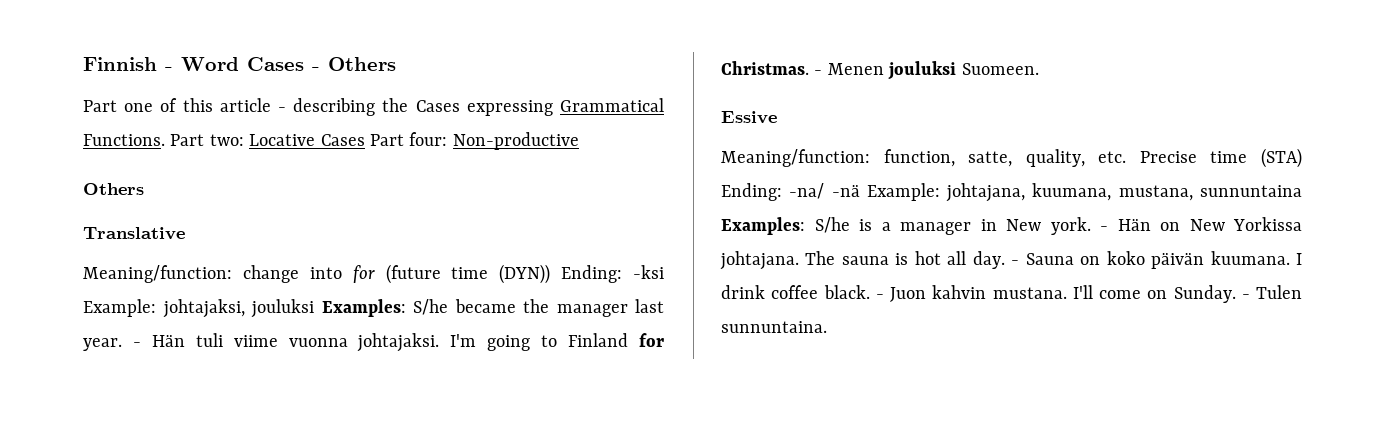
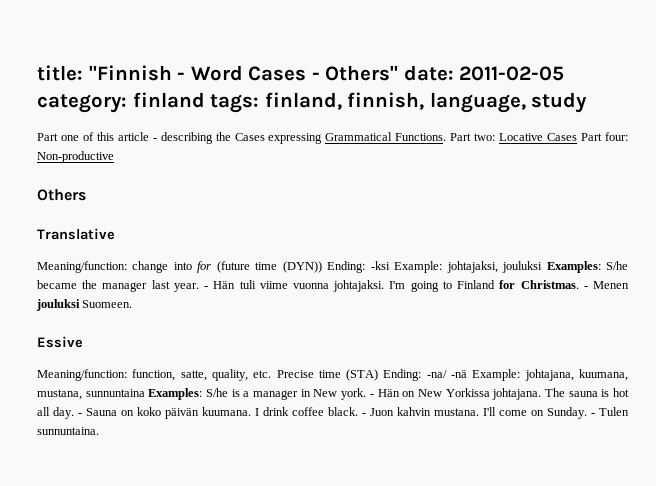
- Finnish - Word Cases - Others
+ title: "Finnish - Word Cases - Others" date: 2011-02-05 category: finland tags: finland, finnish, language, study

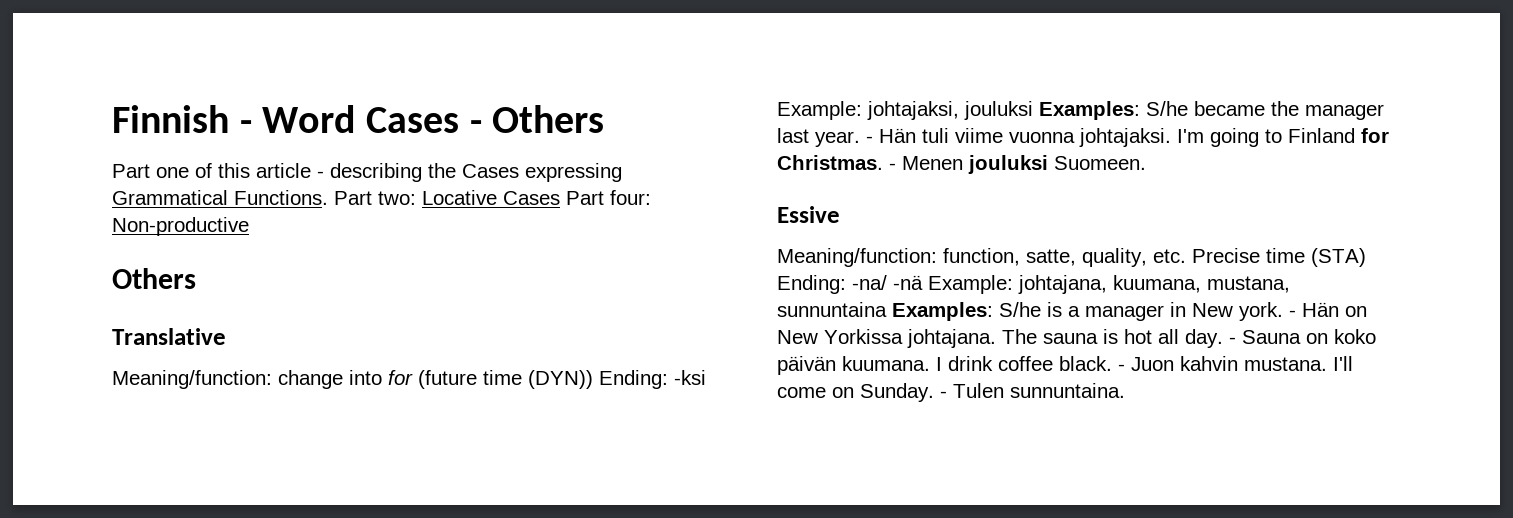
- title: "Finnish - Word Cases - Others" date: 2011-02-05 category: finland tags: finland, finnish, language, study
+ Finnish - Word Cases - Others

